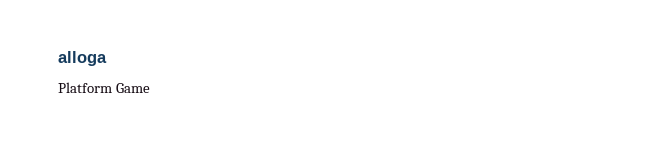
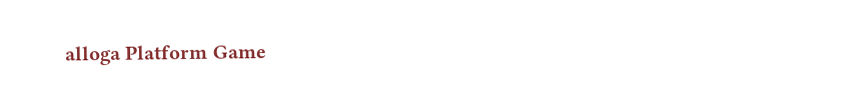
- alloga
- Platform Game
+ alloga Platform Game

